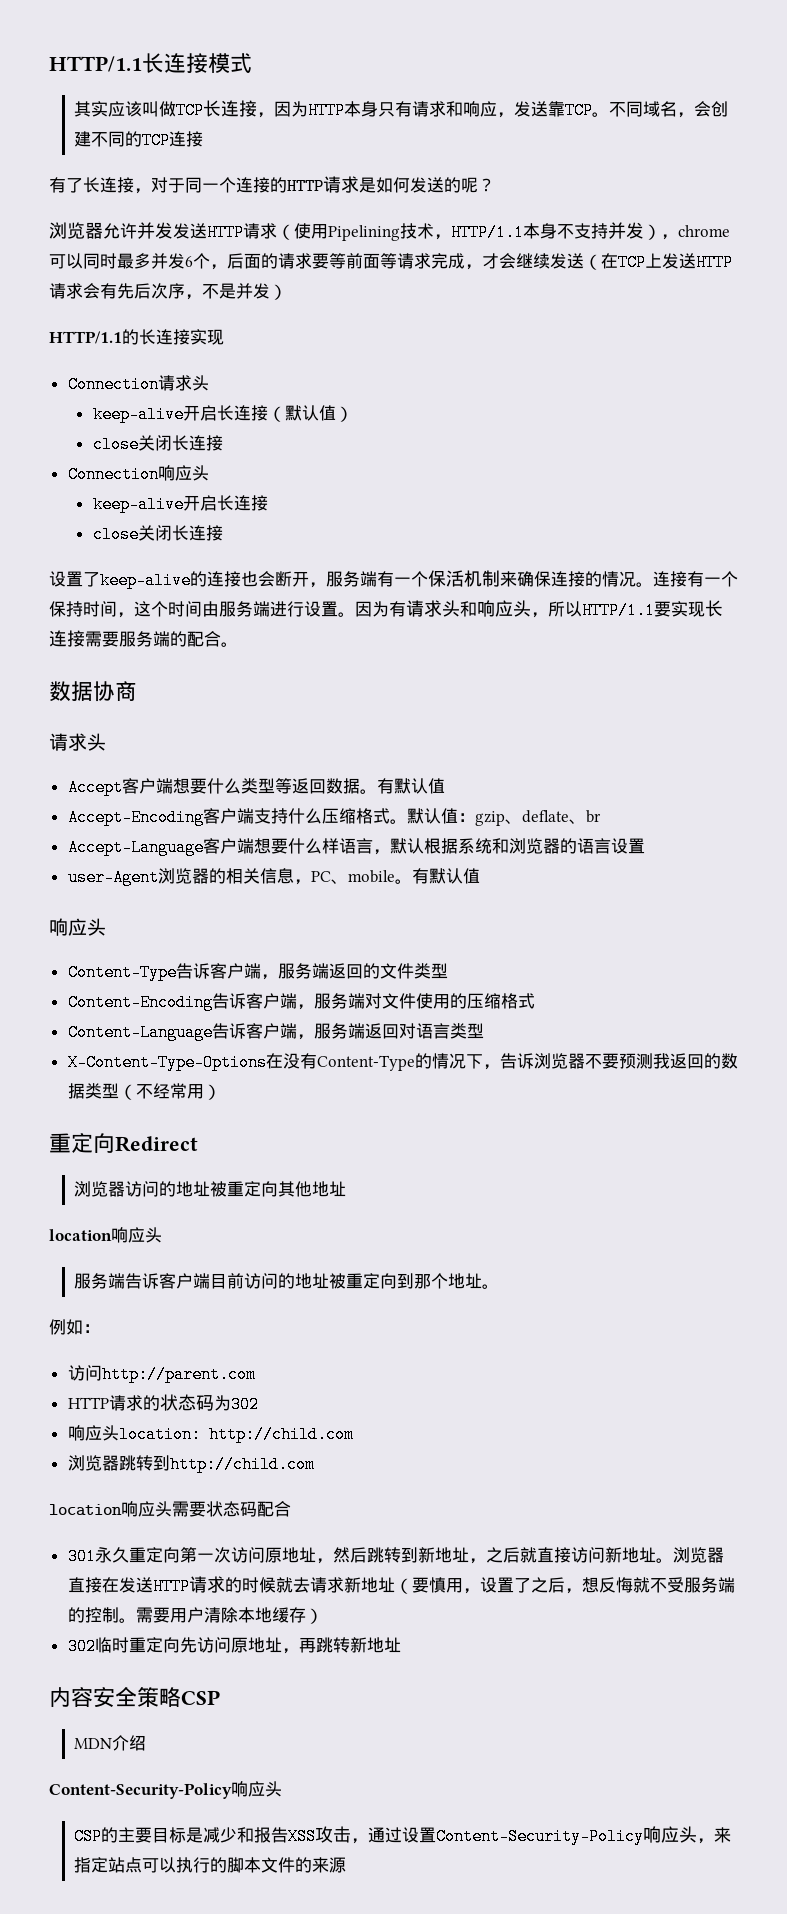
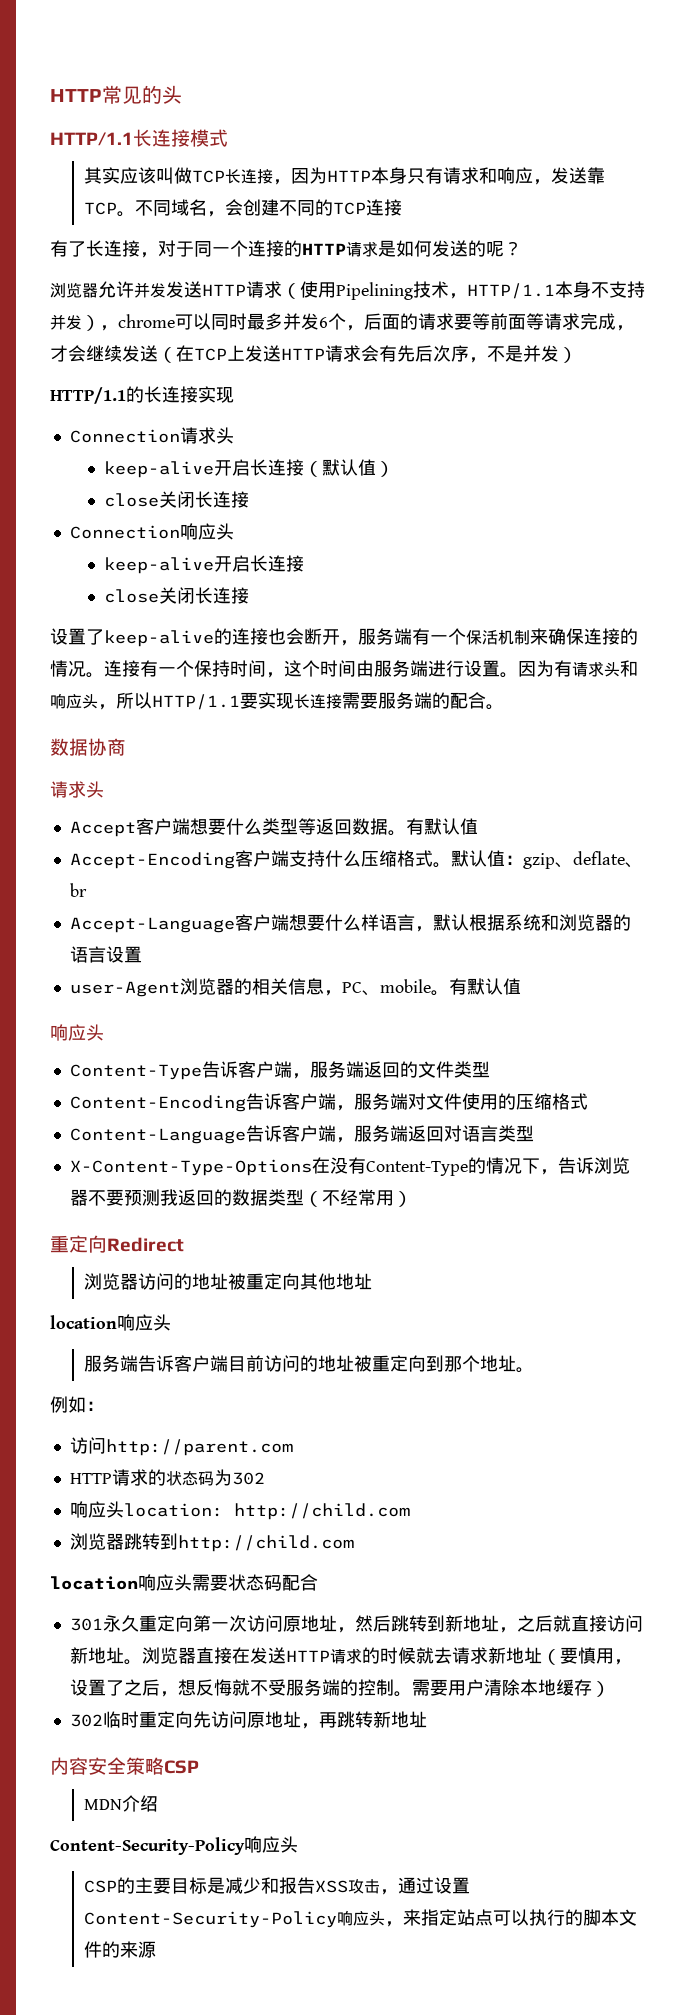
+ HTTP常见的头

